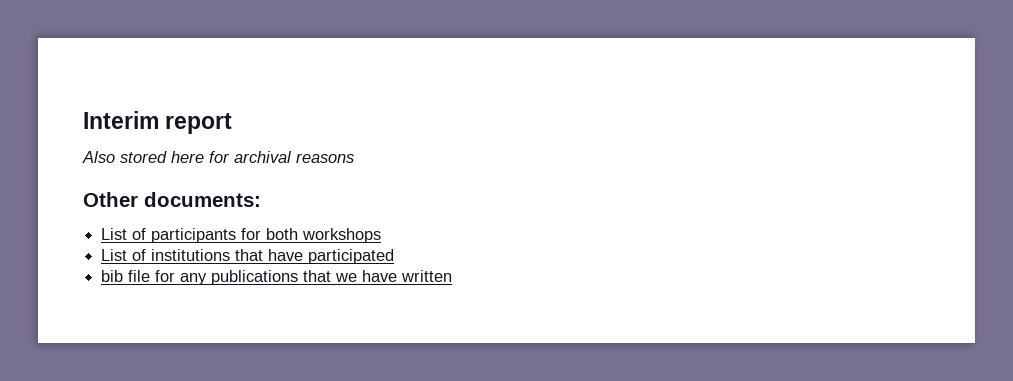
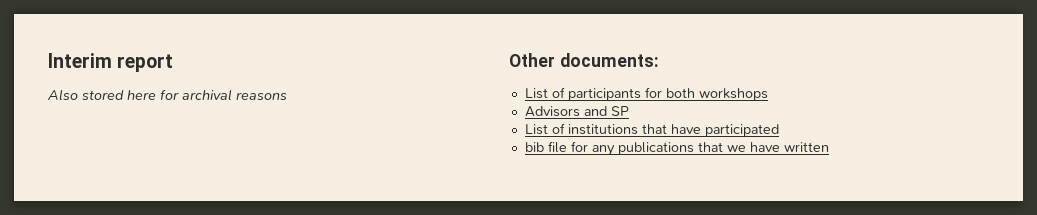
+ Advisors and SP

